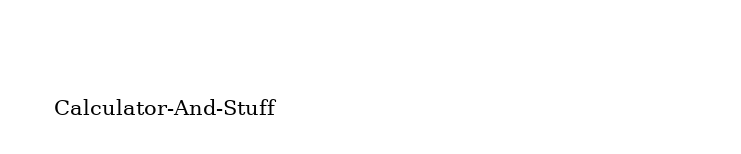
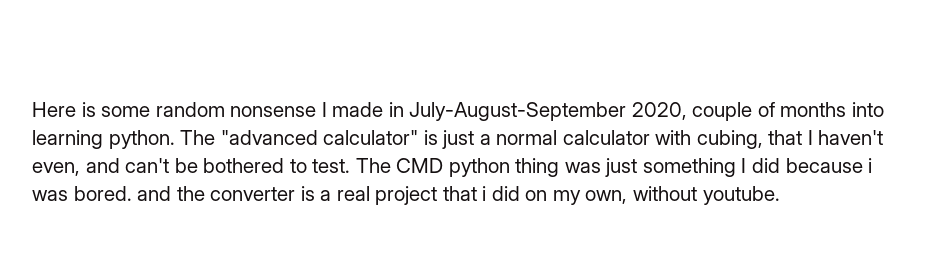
- Calculator-And-Stuff
+ Here is some random nonsense I made in July-August-September 2020, couple of months into learning python. The "advanced calculator" is just a normal calculator with cubing, that I haven't even, and can't be bothered to test. The CMD python thing was just something I did because i was bored. and the converter is a real project that i did on my own, without youtube.

